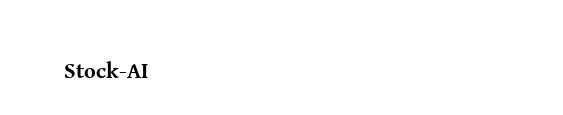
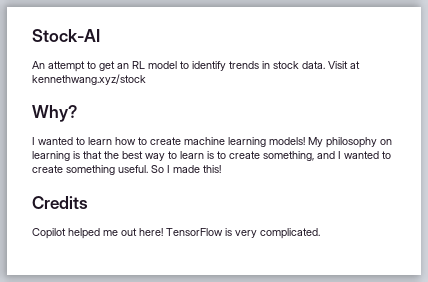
+ An attempt to get an RL model to identify trends in stock data. Visit at kennethwang.xyz/stock
+ Why?
+ I wanted to learn how to create machine learning models! My philosophy on learning is that the best way to learn is to create something, and I wanted to create something useful. So I made this!
+ Credits
+ Copilot helped me out here! TensorFlow is very complicated.

